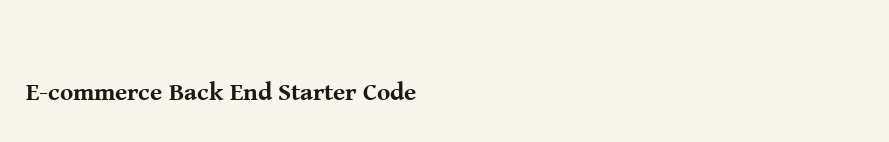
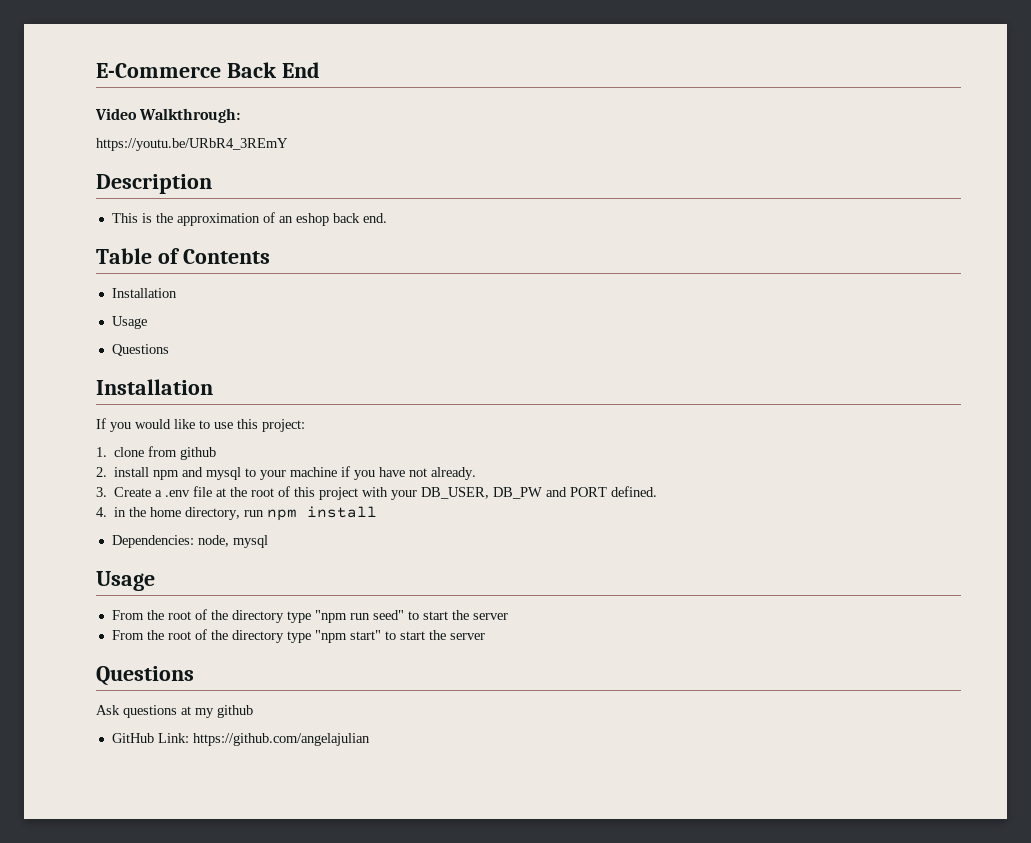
- E-commerce Back End Starter Code
+ E-Commerce Back End
+ Video Walkthrough:
+ https://youtu.be/URbR4_3REmY
+ Description
+ This is the approximation of an eshop back end.
+ Table of Contents
+ Installation
+ Usage
+ Questions
+ Installation
+ If you would like to use this project:
+ 1. clone from github
+ 2. install npm and mysql to your machine if you have not already.
+ 3. Create a .env file at the root of this project with your DB_USER, DB_PW and PORT defined.
+ 4. in the home directory, run npm install
+ Dependencies: node, mysql
+ Usage
+ From the root of the directory type "npm run seed" to start the server
+ From the root of the directory type "npm start" to start the server
+ Questions
+ Ask questions at my github
+ GitHub Link: https://github.com/angelajulian

